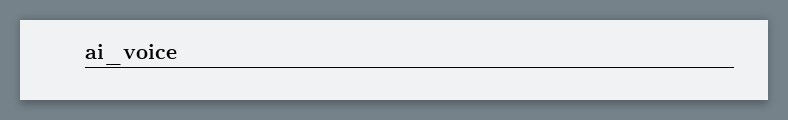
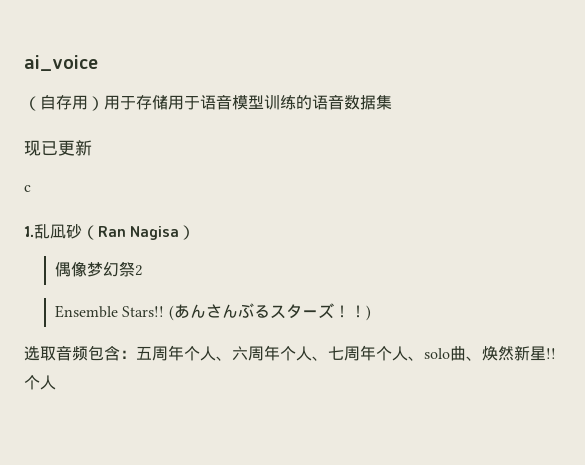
+ （自存用）用于存储用于语音模型训练的语音数据集
+ 现已更新
+ c
+ 1.乱凪砂（Ran Nagisa）
+ 偶像梦幻祭2
+ Ensemble Stars!! (あんさんぶるスターズ！！)
+ 选取音频包含：五周年个人、六周年个人、七周年个人、solo曲、焕然新星!!个人

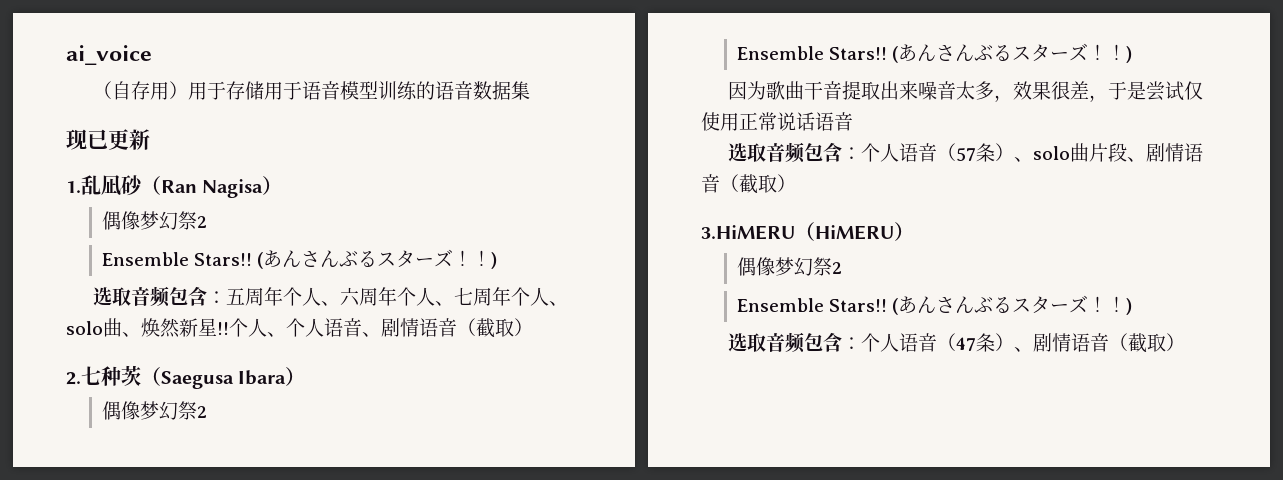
- c
- 选取音频包含：五周年个人、六周年个人、七周年个人、solo曲、焕然新星!!个人
+ 选取音频包含：五周年个人、六周年个人、七周年个人、solo曲、焕然新星!!个人、个人语音、剧情语音（截取）
+ 2.七种茨（Saegusa Ibara）
+ 偶像梦幻祭2
+ Ensemble Stars!! (あんさんぶるスターズ！！)
+ 因为歌曲干音提取出来噪音太多，效果很差，于是尝试仅使用正常说话语音
+ 选取音频包含：个人语音（57条）、solo曲片段、剧情语音（截取）
+ 3.HiMERU（HiMERU）
+ 偶像梦幻祭2
+ Ensemble Stars!! (あんさんぶるスターズ！！)
+ 选取音频包含：个人语音（47条）、剧情语音（截取）

